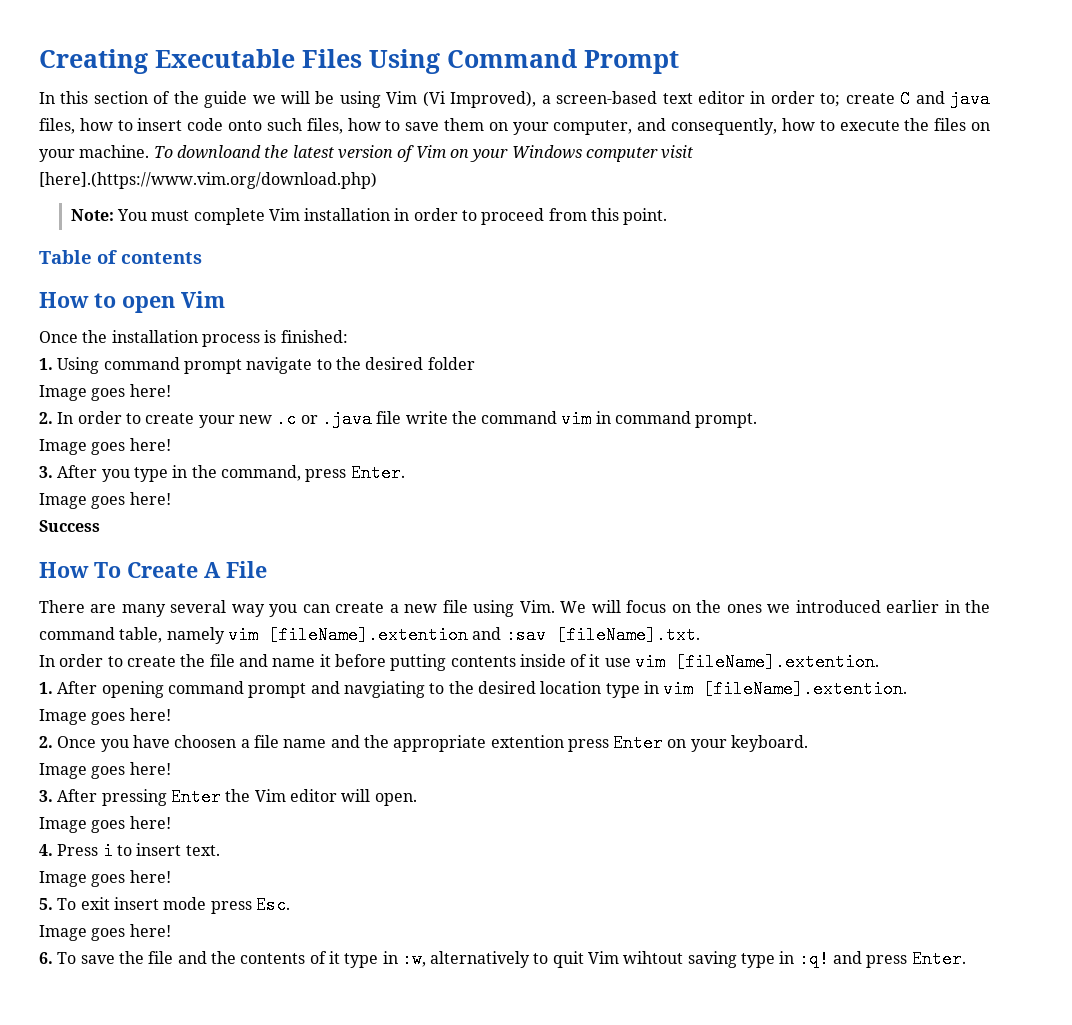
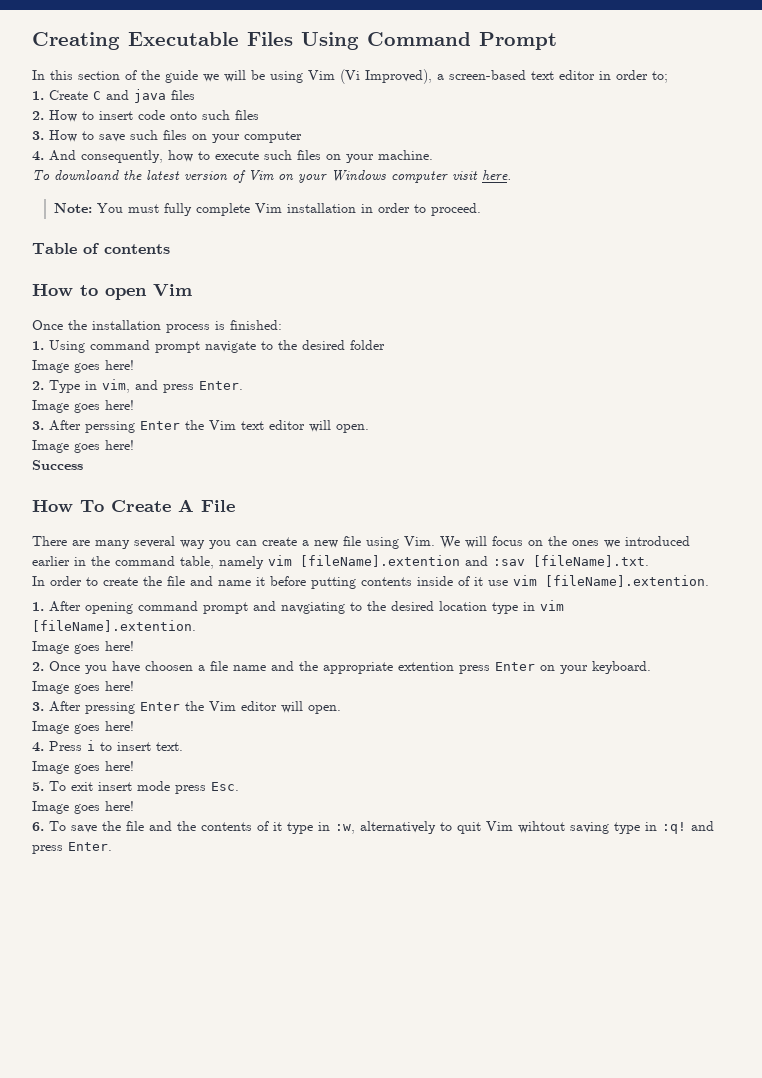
- In this section of the guide we will be using Vim (Vi Improved), a screen-based text editor in order to; create C and java files, how to insert code onto such files, how to save them on your computer, and consequently, how to execute the files on your machine. To downloand the latest version of Vim on your Windows computer visit [here].(https://www.vim.org/download.php)
+ In this section of the guide we will be using Vim (Vi Improved), a screen-based text editor in order to;
+ 1. Create C and java files
+ 2. How to insert code onto such files
+ 3. How to save such files on your computer
+ 4. And consequently, how to execute such files on your machine.
+ To downloand the latest version of Vim on your Windows computer visit here.
- Note: You must complete Vim installation in order to proceed from this point.
+ Note: You must fully complete Vim installation in order to proceed.
- 2. In order to create your new .c or .java file write the command vim in command prompt.
+ 2. Type in vim, and press Enter.
  Image goes here!
- 3. After you type in the command, press Enter.
+ 3. After perssing Enter the Vim text editor will open.

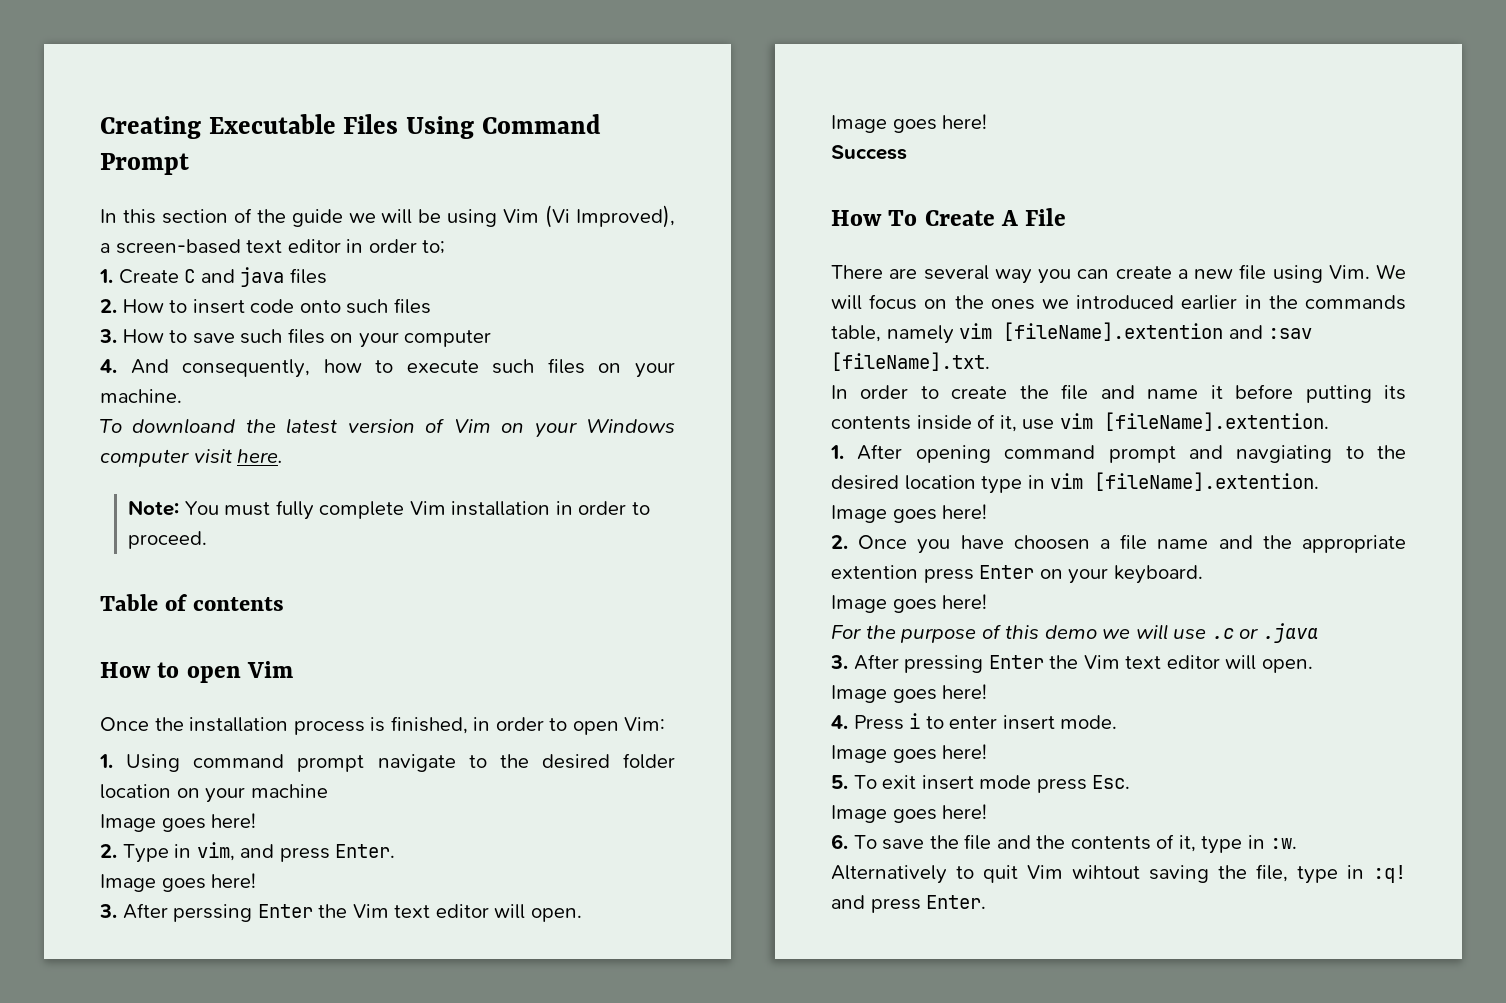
- Once the installation process is finished:
+ Once the installation process is finished, in order to open Vim:
- 1. Using command prompt navigate to the desired folder
+ 1. Using command prompt navigate to the desired folder location on your machine
- There are many several way you can create a new file using Vim. We will focus on the ones we introduced earlier in the command table, namely vim [fileName].extention and :sav [fileName].txt.
+ There are several way you can create a new file using Vim. We will focus on the ones we introduced earlier in the commands table, namely vim [fileName].extention and :sav [fileName].txt.
- In order to create the file and name it before putting contents inside of it use vim [fileName].extention.
+ In order to create the file and name it before putting its contents inside of it, use vim [fileName].extention.
+ For the purpose of this demo we will use .c or .java
- 3. After pressing Enter the Vim editor will open.
+ 3. After pressing Enter the Vim text editor will open.
- 4. Press i to insert text.
+ 4. Press i to enter insert mode.
- 6. To save the file and the contents of it type in :w, alternatively to quit Vim wihtout saving type in :q! and press Enter.
+ 6. To save the file and the contents of it, type in :w. Alternatively to quit Vim wihtout saving the file, type in :q! and press Enter.

